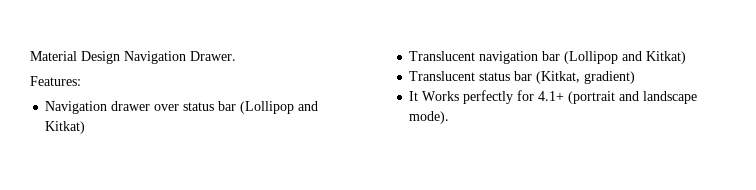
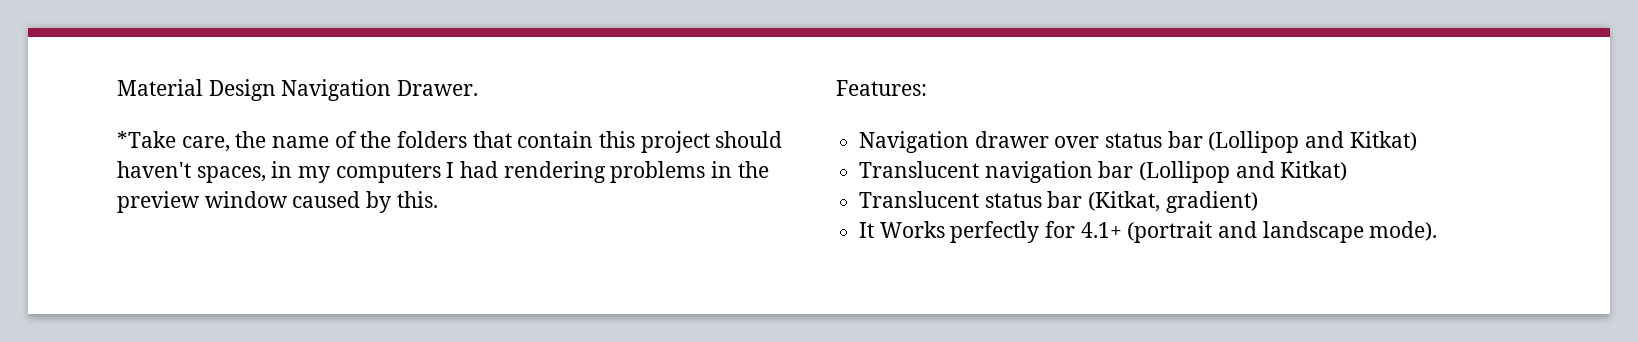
+ *Take care, the name of the folders that contain this project should haven't spaces, in my computers I had rendering problems in the preview window caused by this.

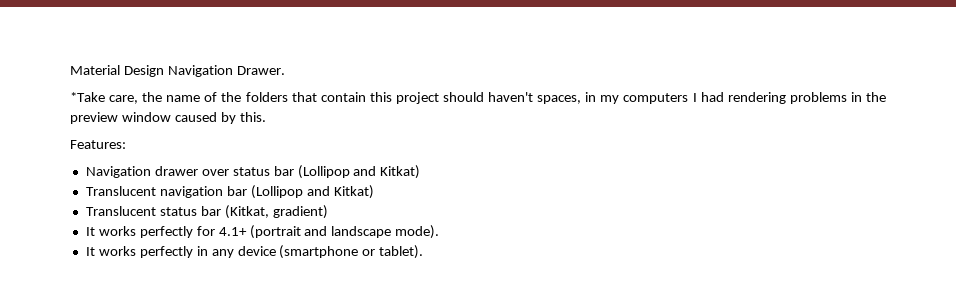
- It Works perfectly for 4.1+ (portrait and landscape mode).
+ It works perfectly for 4.1+ (portrait and landscape mode).
+ It works perfectly in any device (smartphone or tablet).

